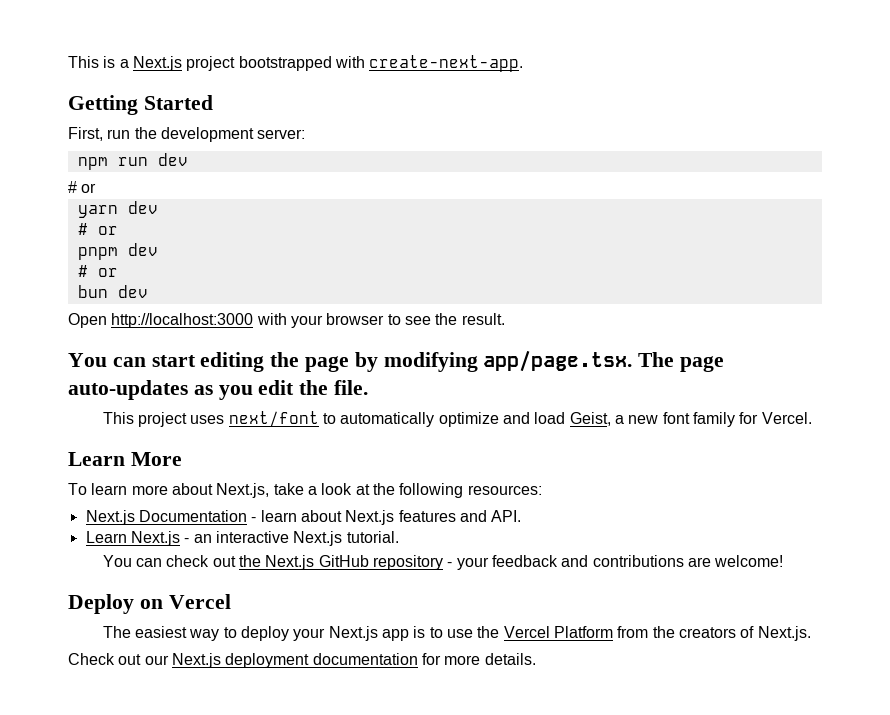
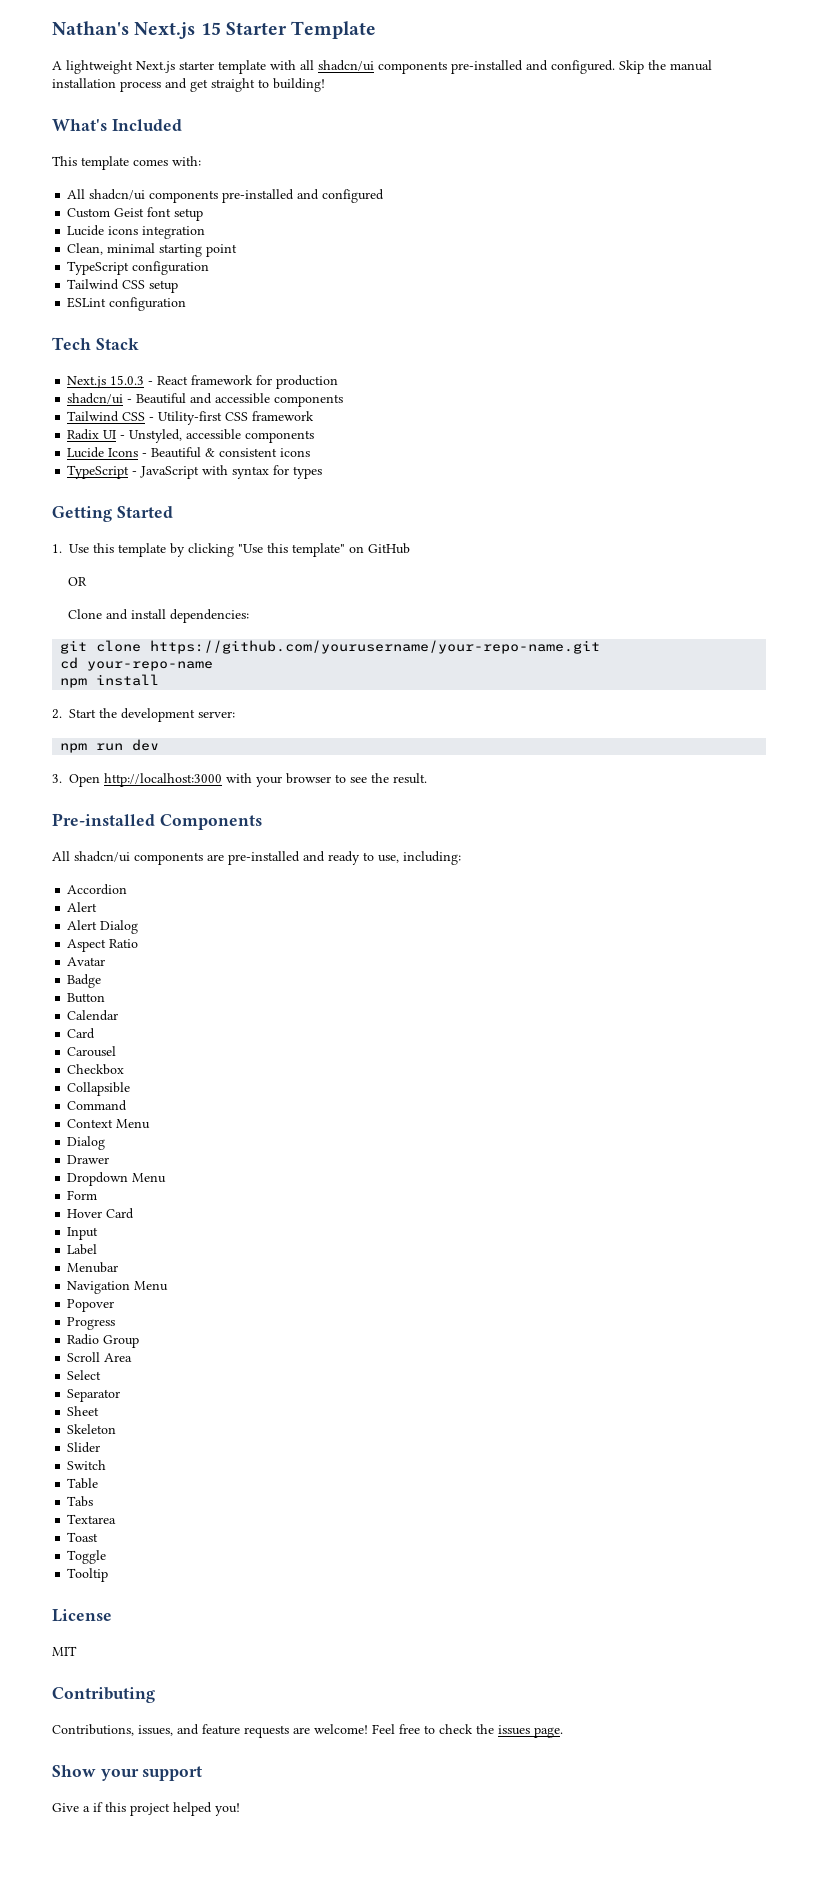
- This is a Next.js project bootstrapped with create-next-app.
+ Nathan's Next.js 15 Starter Template
+ A lightweight Next.js starter template with all shadcn/ui components pre-installed and configured. Skip the manual installation process and get straight to building!
+ What's Included
+ This template comes with:
+ All shadcn/ui components pre-installed and configured
+ Custom Geist font setup
+ Lucide icons integration
+ Clean, minimal starting point
+ TypeScript configuration
+ Tailwind CSS setup
+ ESLint configuration
+ Tech Stack
+ Next.js 15.0.3 - React framework for production
+ shadcn/ui - Beautiful and accessible components
+ Tailwind CSS - Utility-first CSS framework
+ Radix UI - Unstyled, accessible components
+ Lucide Icons - Beautiful & consistent icons
+ TypeScript - JavaScript with syntax for types
  Getting Started
- First, run the development server:
+ 1. Use this template by clicking "Use this template" on GitHub
+ OR
+ Clone and install dependencies:
+ git clone https://github.com/yourusername/your-repo-name.git
+ cd your-repo-name
+ npm install
+ 2. Start the development server:
  npm run dev
- # or
- yarn dev
- # or
- pnpm dev
- # or
- bun dev
- Open http://localhost:3000 with your browser to see the result.
+ 3. Open http://localhost:3000 with your browser to see the result.
- You can start editing the page by modifying app/page.tsx. The page auto-updates as you edit the file.
- This project uses next/font to automatically optimize and load Geist, a new font family for Vercel.
- Learn More
- To learn more about Next.js, take a look at the following resources:
- Next.js Documentation - learn about Next.js features and API.
- Learn Next.js - an interactive Next.js tutorial.
- You can check out the Next.js GitHub repository - your feedback and contributions are welcome!
- Deploy on Vercel
- The easiest way to deploy your Next.js app is to use the Vercel Platform from the creators of Next.js.
- Check out our Next.js deployment documentation for more details.
+ Pre-installed Components
+ All shadcn/ui components are pre-installed and ready to use, including:
+ Accordion
+ Alert
+ Alert Dialog
+ Aspect Ratio
+ Avatar
+ Badge
+ Button
+ Calendar
+ Card
+ Carousel
+ Checkbox
+ Collapsible
+ Command
+ Context Menu
+ Dialog
+ Drawer
+ Dropdown Menu
+ Form
+ Hover Card
+ Input
+ Label
+ Menubar
+ Navigation Menu
+ Popover
+ Progress
+ Radio Group
+ Scroll Area
+ Select
+ Separator
+ Sheet
+ Skeleton
+ Slider
+ Switch
+ Table
+ Tabs
+ Textarea
+ Toast
+ Toggle
+ Tooltip
+ License
+ MIT
+ Contributing
+ Contributions, issues, and feature requests are welcome! Feel free to check the issues page.
+ Show your support
+ Give a if this project helped you!

